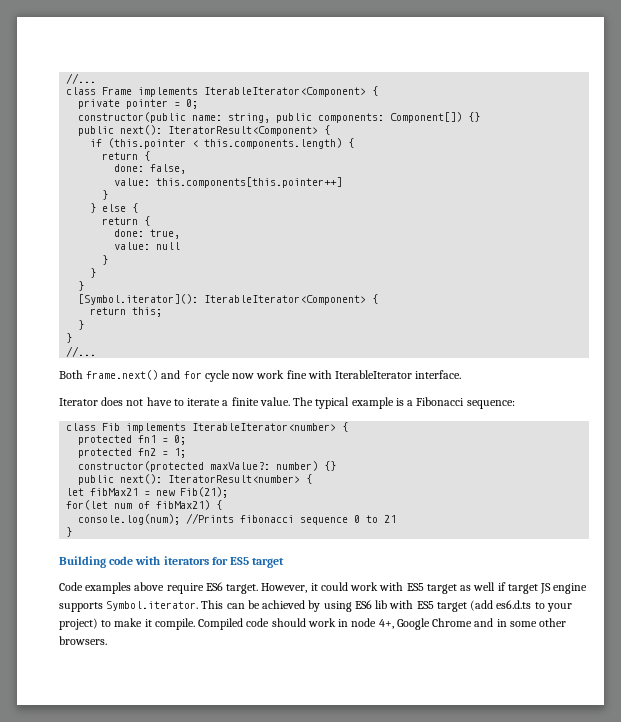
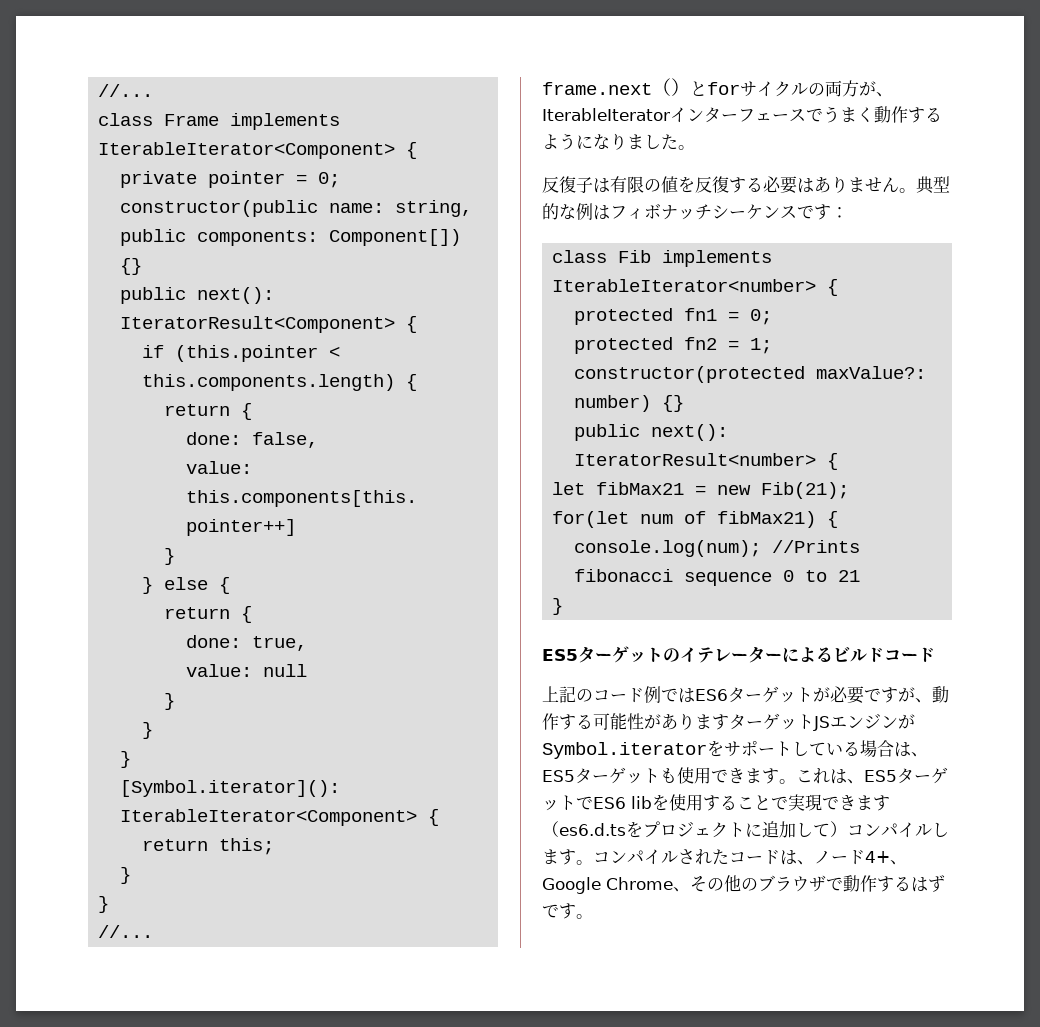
- Both frame.next() and for cycle now work fine with IterableIterator interface.
- Iterator does not have to iterate a finite value. The typical example is a Fibonacci sequence:
+ frame.next（）とforサイクルの両方が、IterableIteratorインターフェースでうまく動作するようになりました。
+ 反復子は有限の値を反復する必要はありません。典型的な例はフィボナッチシーケンスです：
- Building code with iterators for ES5 target
- Code examples above require ES6 target. However, it could work with ES5 target as well if target JS engine supports Symbol.iterator. This can be achieved by using ES6 lib with ES5 target (add es6.d.ts to your project) to make it compile. Compiled code should work in node 4+, Google Chrome and in some other browsers.
+ ES5ターゲットのイテレーターによるビルドコード
+ 上記のコード例ではES6ターゲットが必要ですが、動作する可能性がありますターゲットJSエンジンがSymbol.iteratorをサポートしている場合は、ES5ターゲットも使用できます。これは、ES5ターゲットでES6 libを使用することで実現できます（es6.d.tsをプロジェクトに追加して）コンパイルします。コンパイルされたコードは、ノード4+、Google Chrome、その他のブラウザで動作するはずです。

